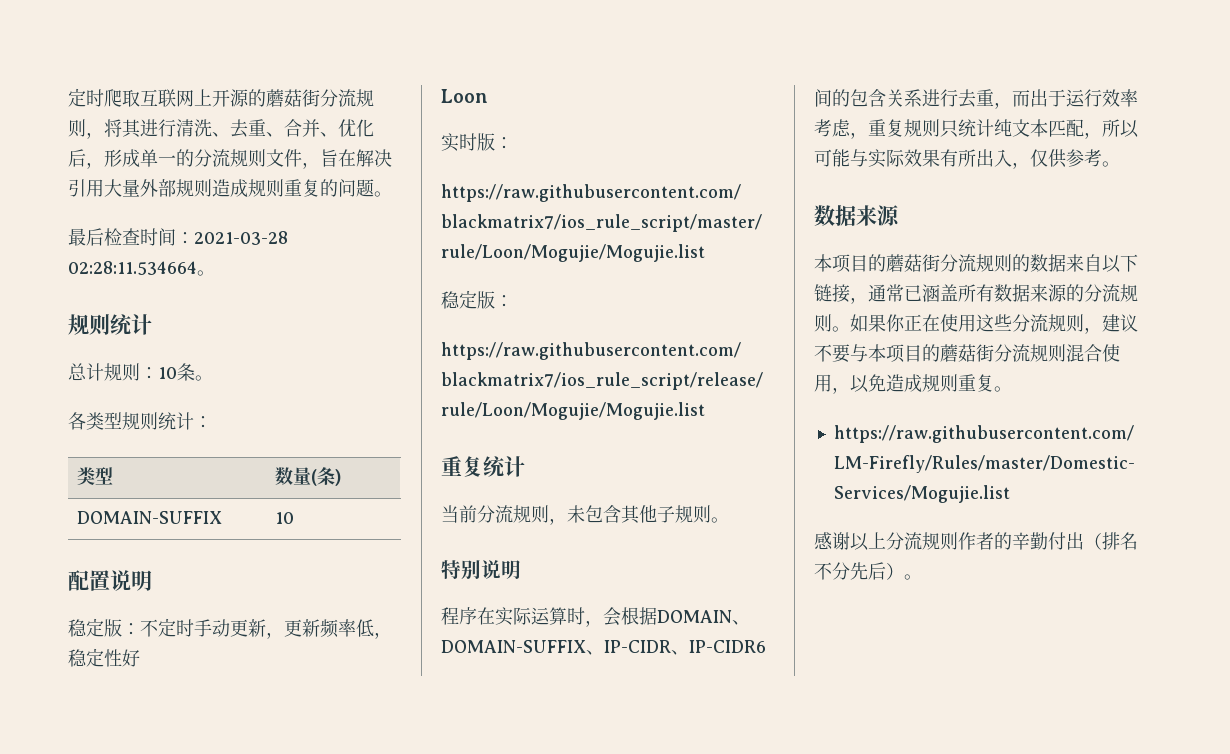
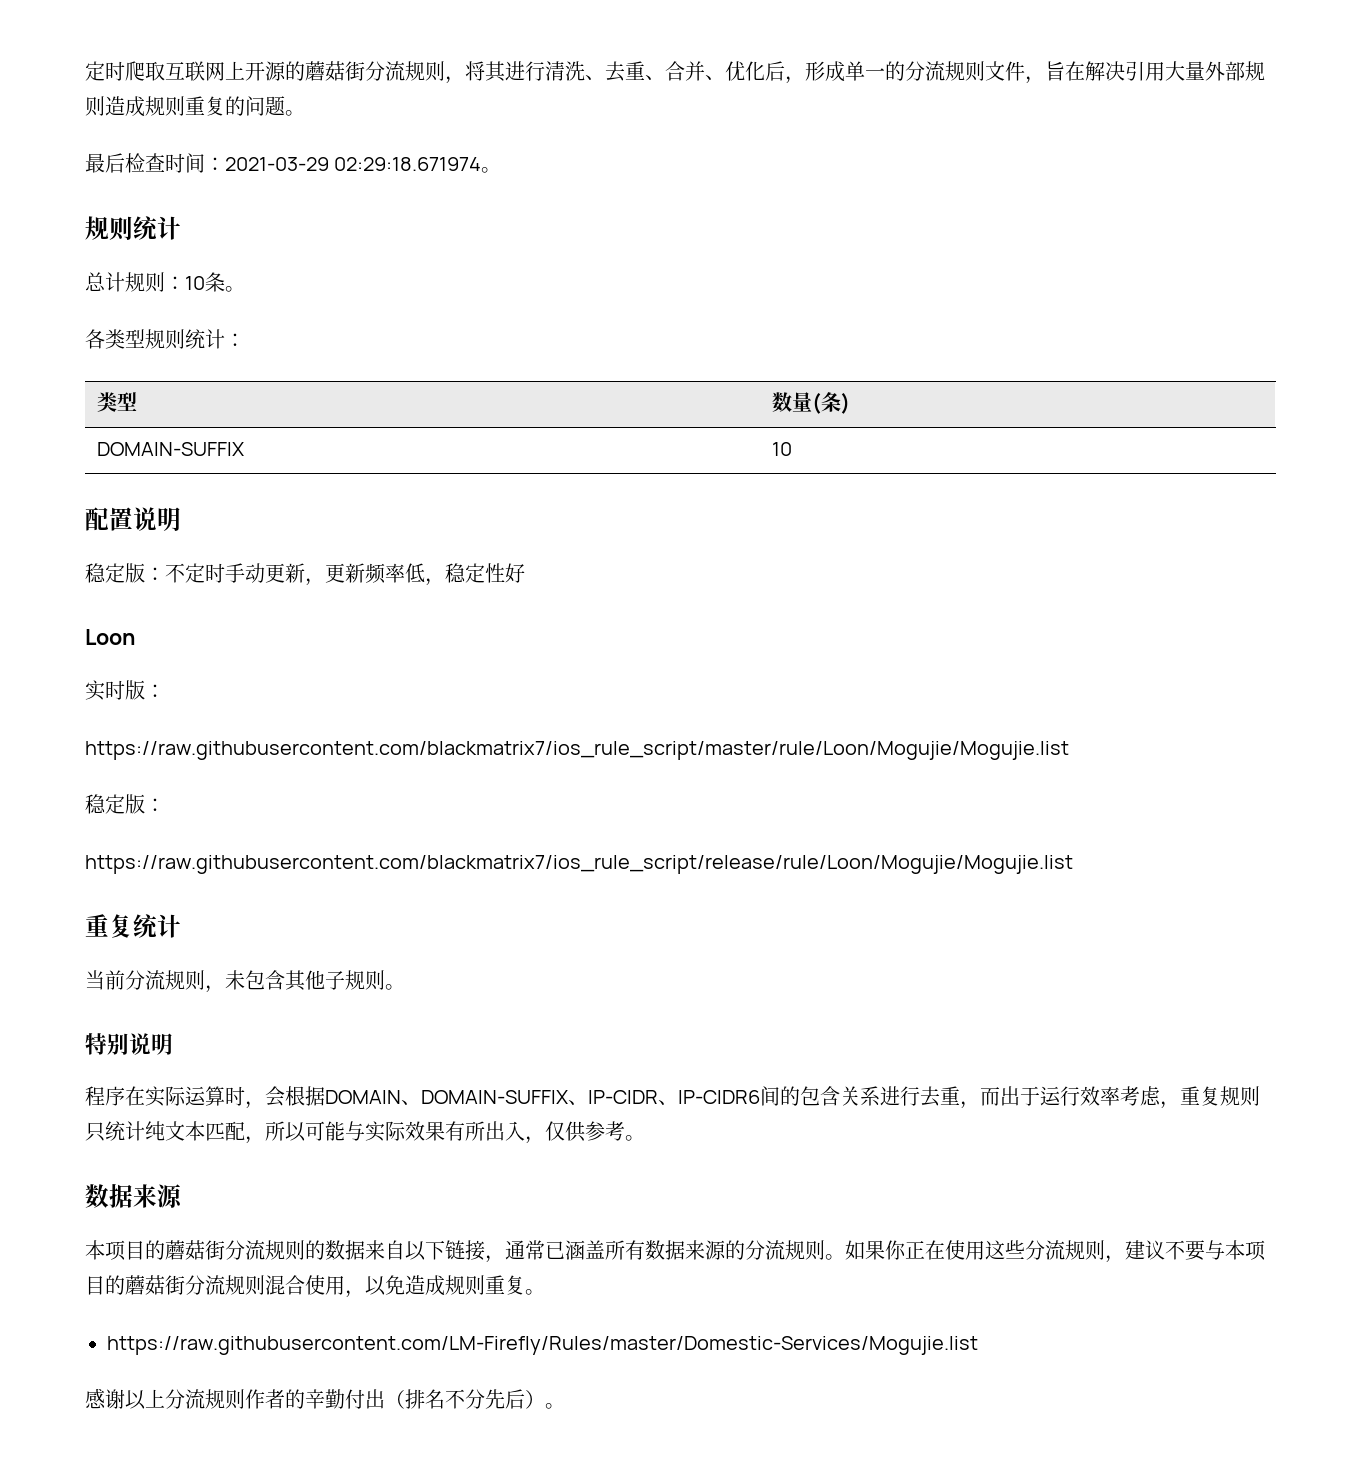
- 最后检查时间：2021-03-28 02:28:11.534664。
+ 最后检查时间：2021-03-29 02:29:18.671974。

